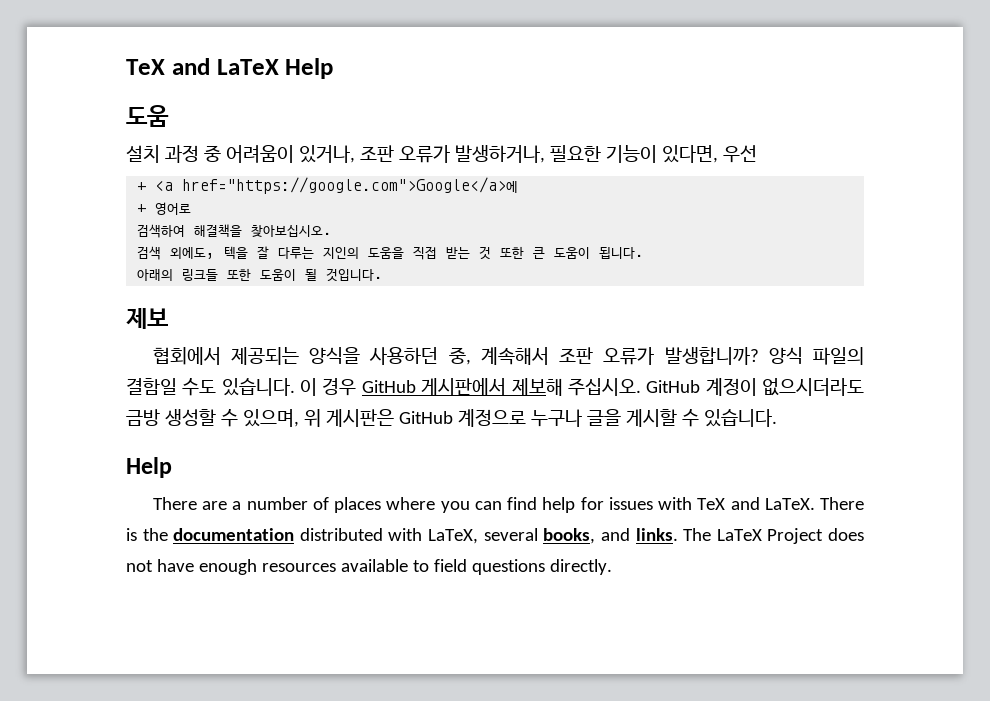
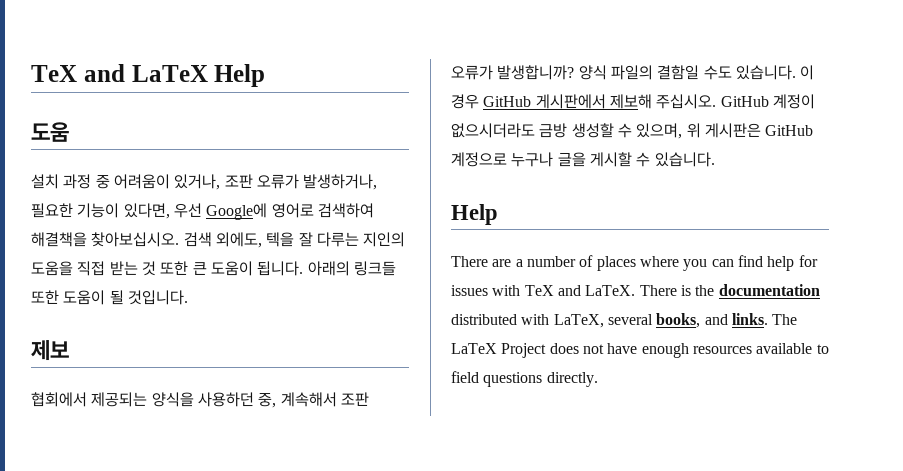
- 설치 과정 중 어려움이 있거나, 조판 오류가 발생하거나, 필요한 기능이 있다면, 우선
- + <a href="https://google.com">Google</a>에
- + 영어로
- 검색하여 해결책을 찾아보십시오.
- 검색 외에도, 텍을 잘 다루는 지인의 도움을 직접 받는 것 또한 큰 도움이 됩니다.
- 아래의 링크들 또한 도움이 될 것입니다.
+ 설치 과정 중 어려움이 있거나, 조판 오류가 발생하거나, 필요한 기능이 있다면, 우선 Google에 영어로 검색하여 해결책을 찾아보십시오. 검색 외에도, 텍을 잘 다루는 지인의 도움을 직접 받는 것 또한 큰 도움이 됩니다. 아래의 링크들 또한 도움이 될 것입니다.

